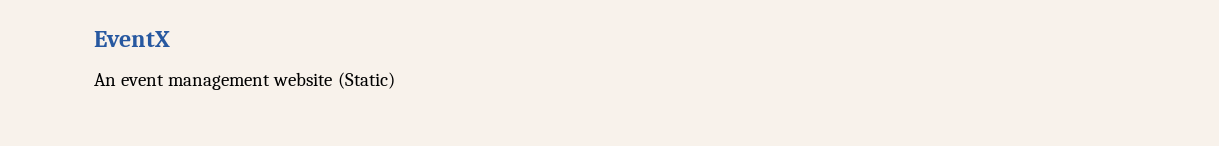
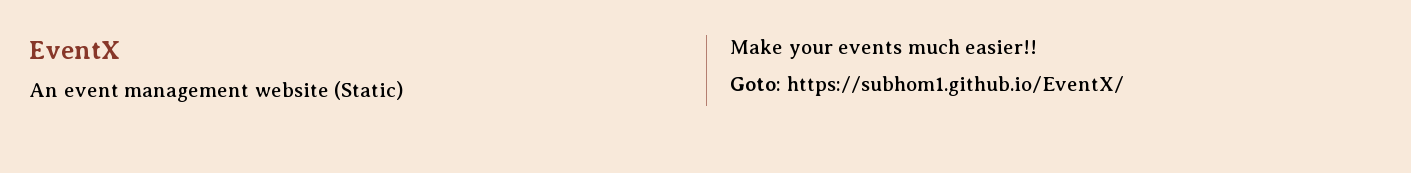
+ Make your events much easier!!
+ Goto: https://subhom1.github.io/EventX/

